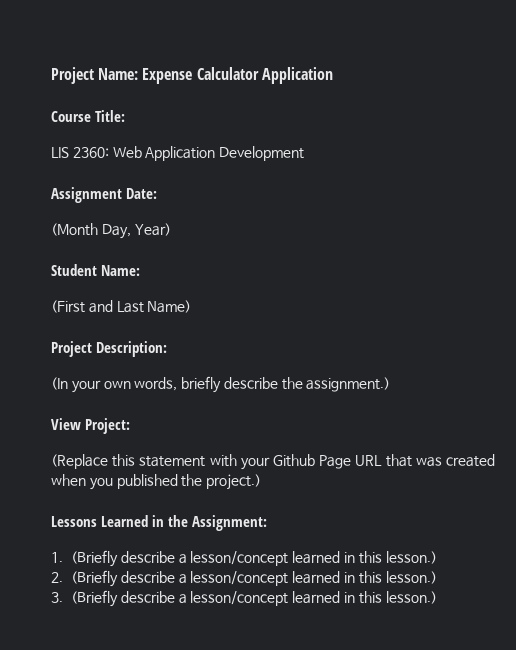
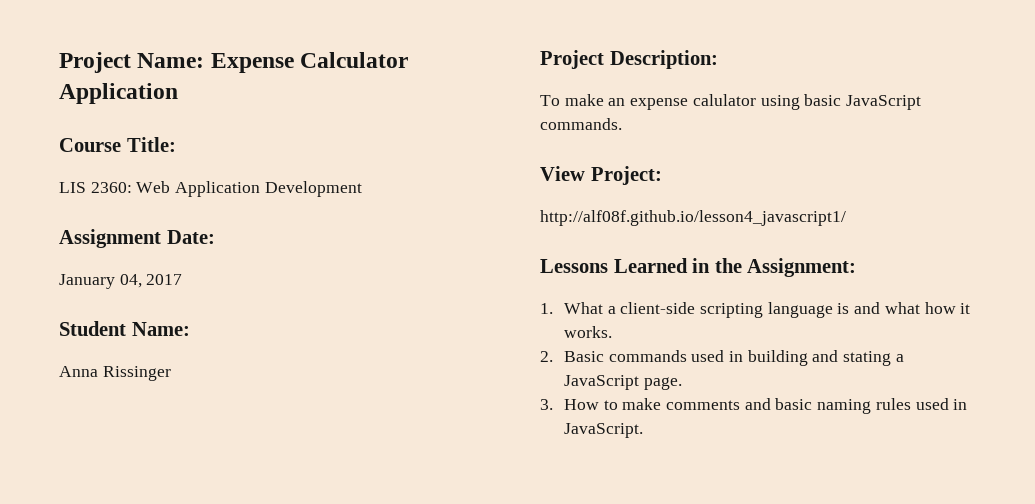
- (Month Day, Year)
+ January 04, 2017
- (First and Last Name)
+ Anna Rissinger
  Project Description:
- (In your own words, briefly describe the assignment.)
+ To make an expense calulator using basic JavaScript commands.
  View Project:
- (Replace this statement with your Github Page URL that was created when you published the project.)
+ http://alf08f.github.io/lesson4_javascript1/
- 1. (Briefly describe a lesson/concept learned in this lesson.)
- 2. (Briefly describe a lesson/concept learned in this lesson.)
- 3. (Briefly describe a lesson/concept learned in this lesson.)
+ 1. What a client-side scripting language is and what how it works.
+ 2. Basic commands used in building and stating a JavaScript page.
+ 3. How to make comments and basic naming rules used in JavaScript.

